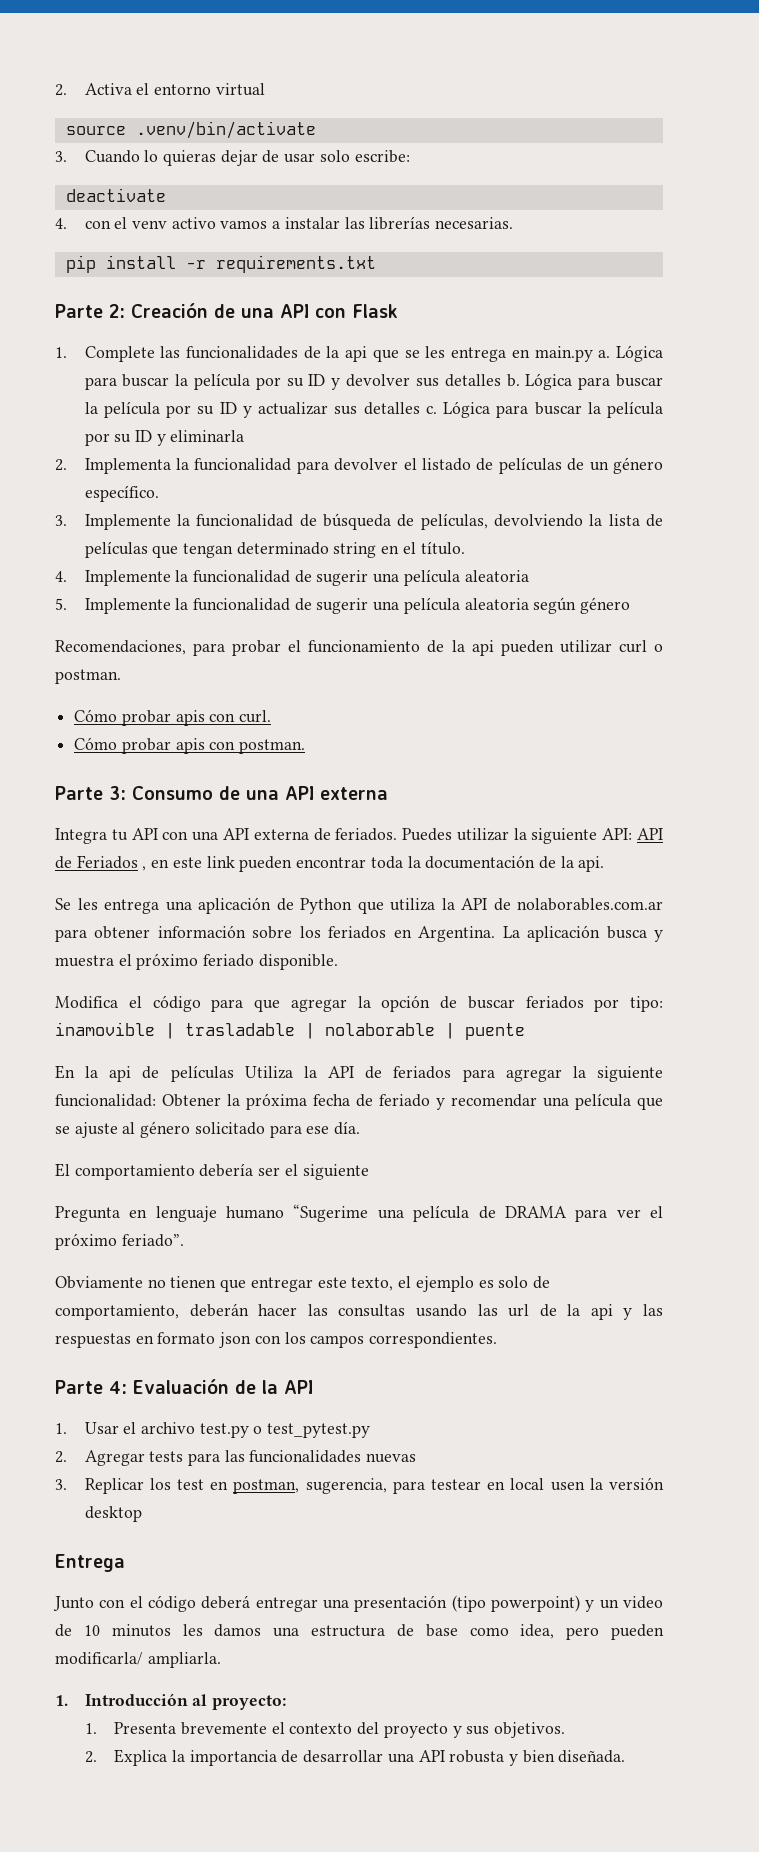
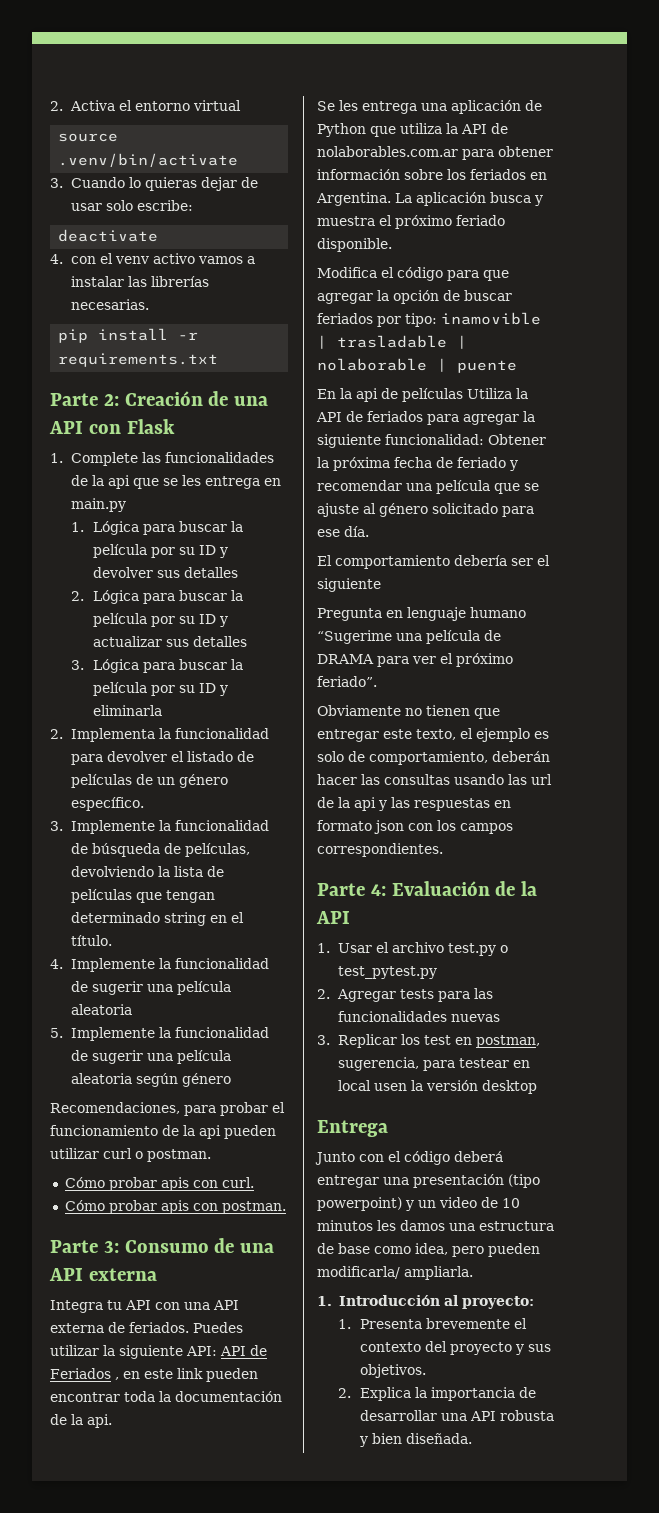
- 1. Complete las funcionalidades de la api que se les entrega en main.py a. Lógica para buscar la película por su ID y devolver sus detalles b. Lógica para buscar la película por su ID y actualizar sus detalles c. Lógica para buscar la película por su ID y eliminarla
+ 1. Complete las funcionalidades de la api que se les entrega en main.py
+ 1. Lógica para buscar la película por su ID y devolver sus detalles
+ 2. Lógica para buscar la película por su ID y actualizar sus detalles
+ 3. Lógica para buscar la película por su ID y eliminarla

